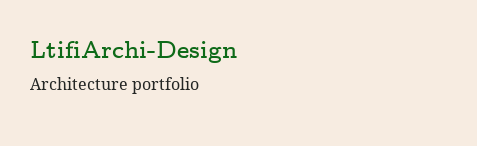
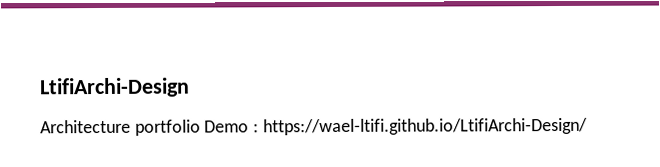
- Architecture portfolio
+ Architecture portfolio Demo : https://wael-ltifi.github.io/LtifiArchi-Design/

